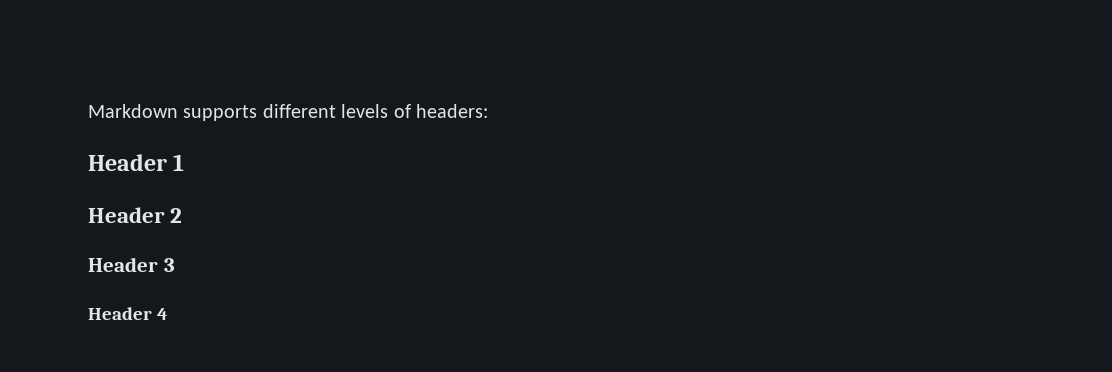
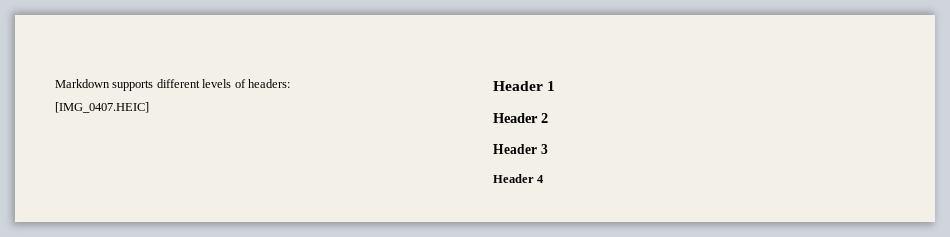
+ [IMG_0407.HEIC]

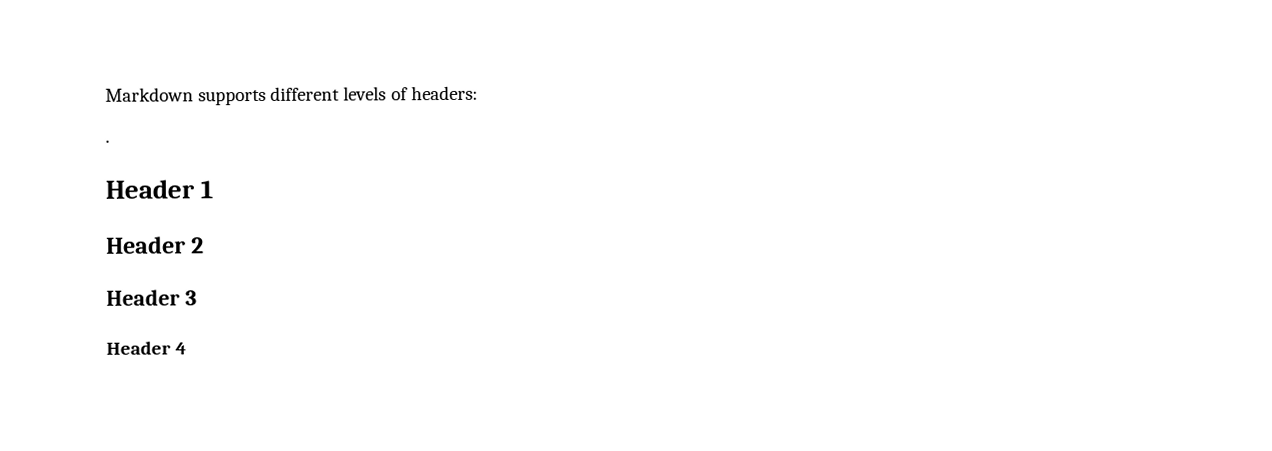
- [IMG_0407.HEIC]
+ .

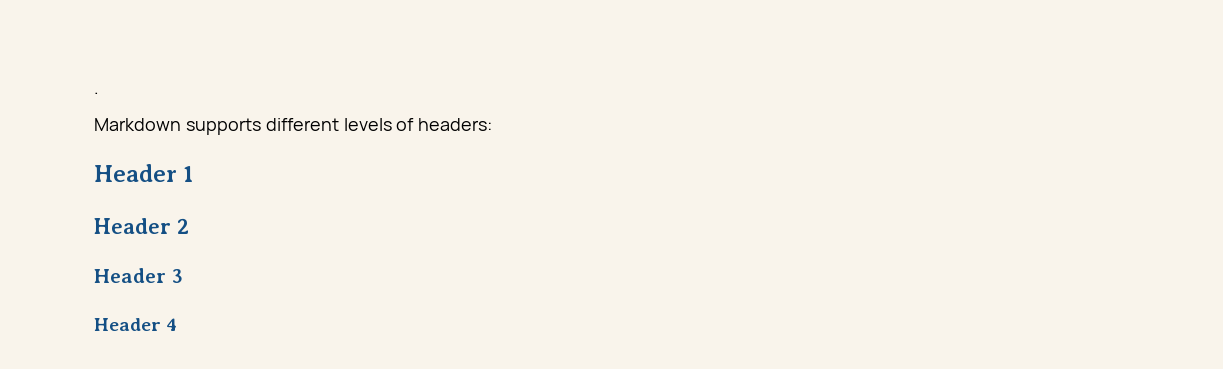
+ .
- .

